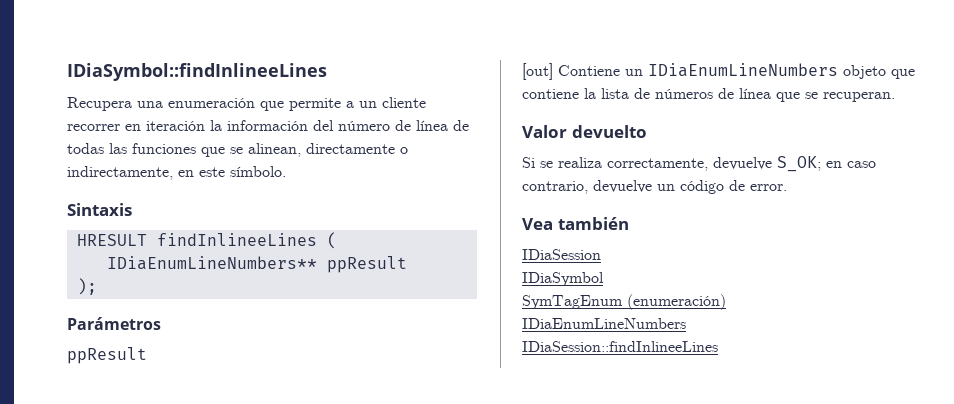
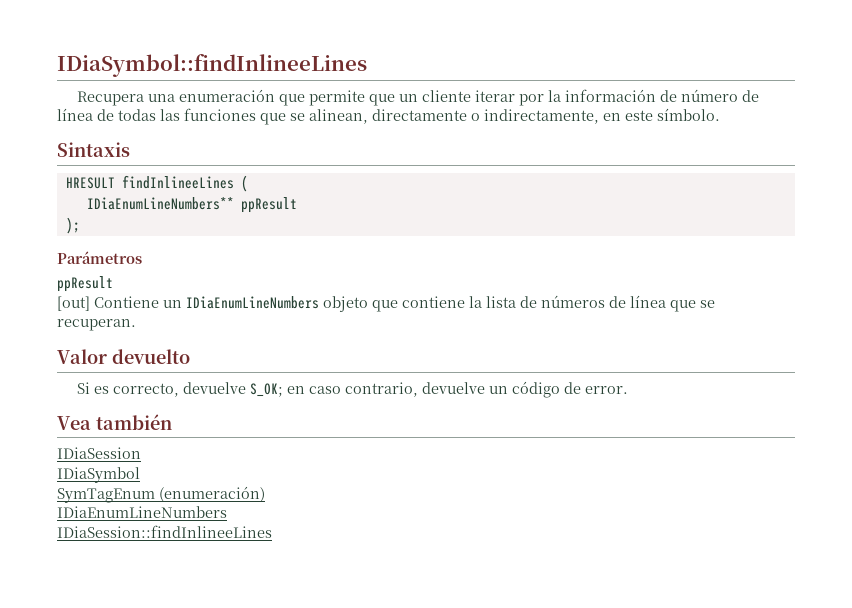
- Recupera una enumeración que permite a un cliente recorrer en iteración la información del número de línea de todas las funciones que se alinean, directamente o indirectamente, en este símbolo.
+ Recupera una enumeración que permite que un cliente iterar por la información de número de línea de todas las funciones que se alinean, directamente o indirectamente, en este símbolo.
- Si se realiza correctamente, devuelve S_OK; en caso contrario, devuelve un código de error.
+ Si es correcto, devuelve S_OK; en caso contrario, devuelve un código de error.

